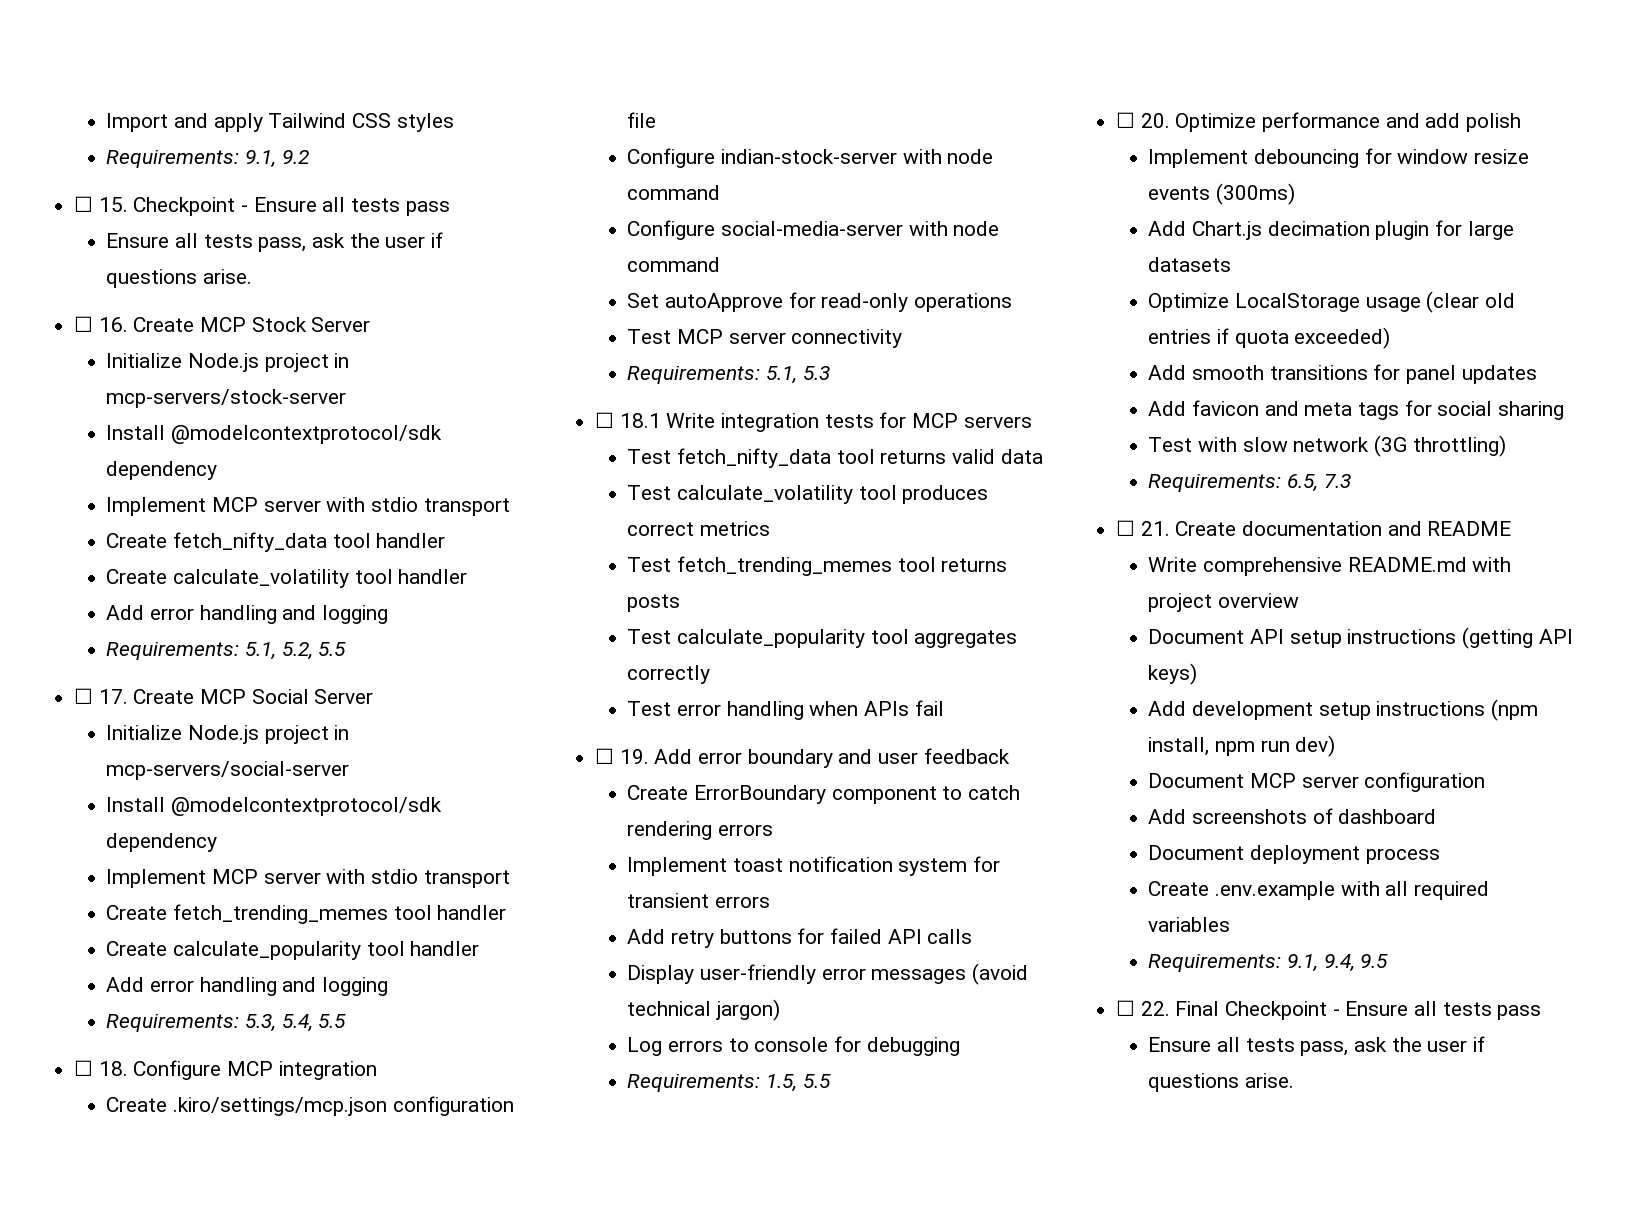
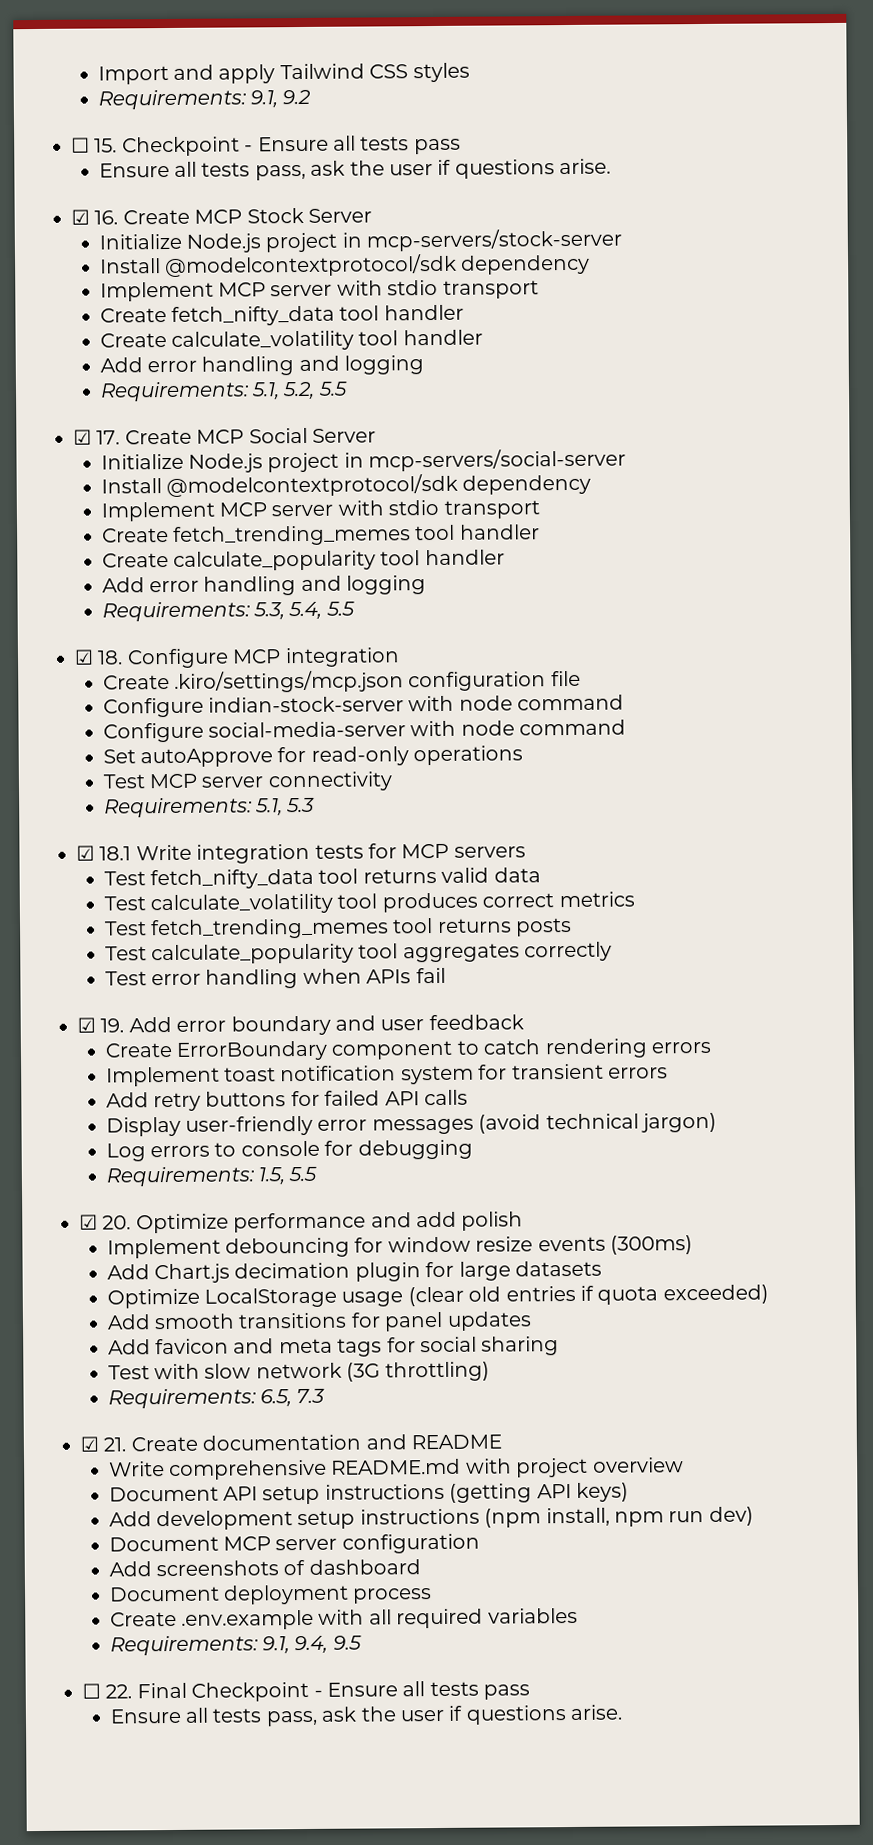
- ☐ 16. Create MCP Stock Server
+ ☑ 16. Create MCP Stock Server
- ☐ 17. Create MCP Social Server
+ ☑ 17. Create MCP Social Server
- ☐ 18. Configure MCP integration
+ ☑ 18. Configure MCP integration
- ☐ 18.1 Write integration tests for MCP servers
+ ☑ 18.1 Write integration tests for MCP servers
- ☐ 19. Add error boundary and user feedback
+ ☑ 19. Add error boundary and user feedback
- ☐ 20. Optimize performance and add polish
+ ☑ 20. Optimize performance and add polish
- ☐ 21. Create documentation and README
+ ☑ 21. Create documentation and README

